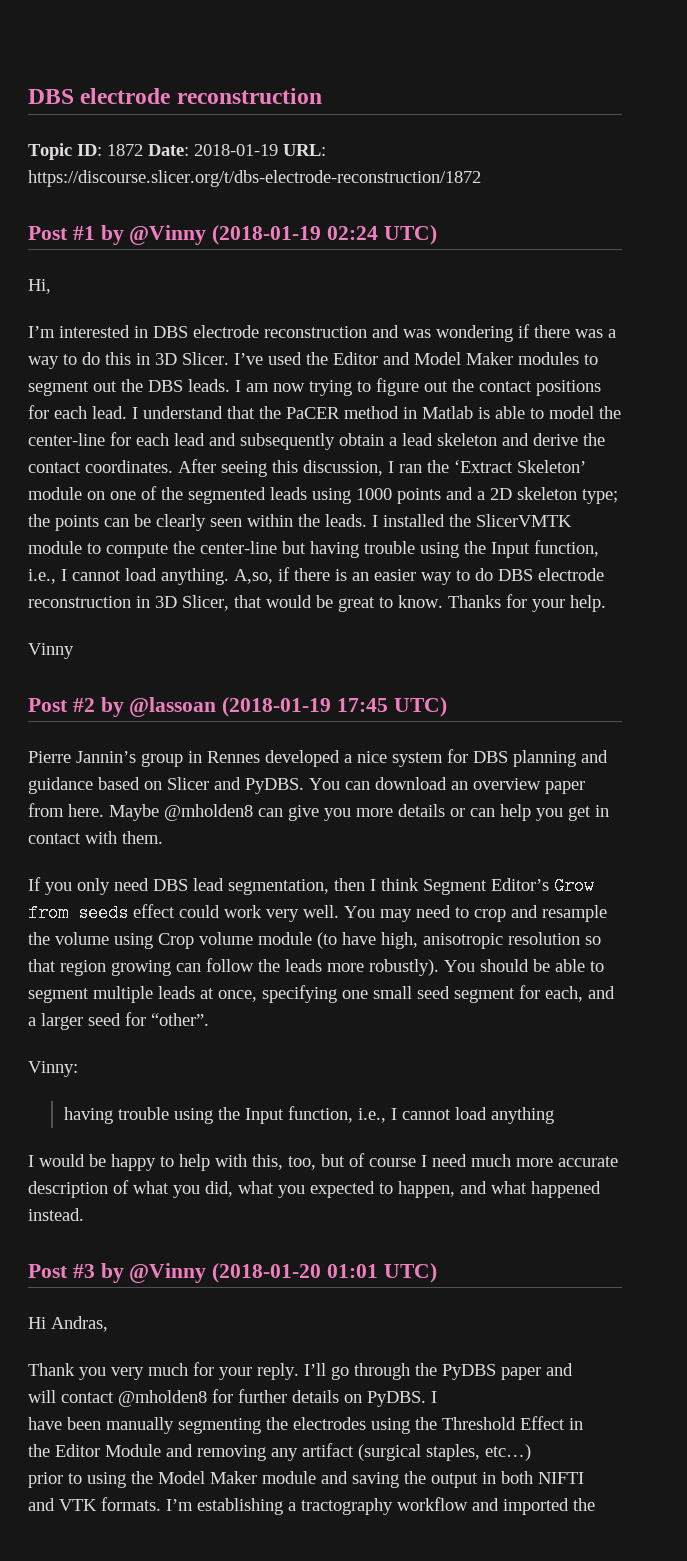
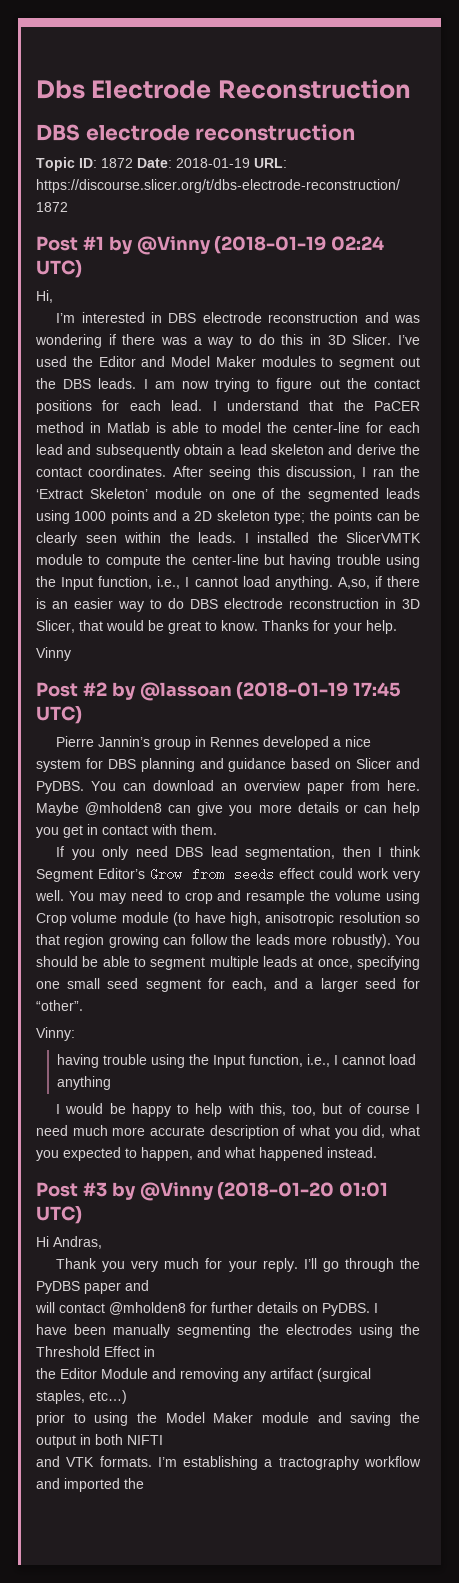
+ Dbs Electrode Reconstruction

